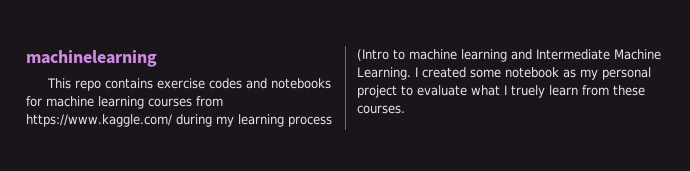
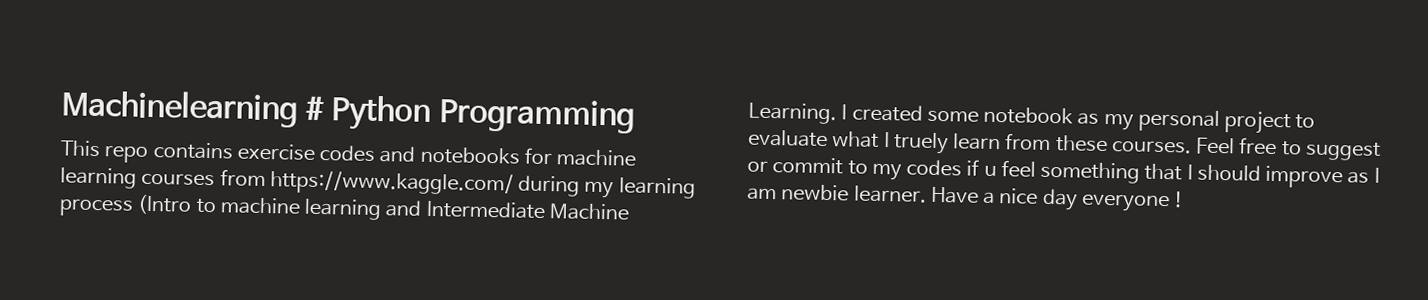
- machinelearning
+ Machinelearning # Python Programming
+ Feel free to suggest or commit to my codes if u feel something that I should improve as I am newbie learner. Have a nice day everyone !

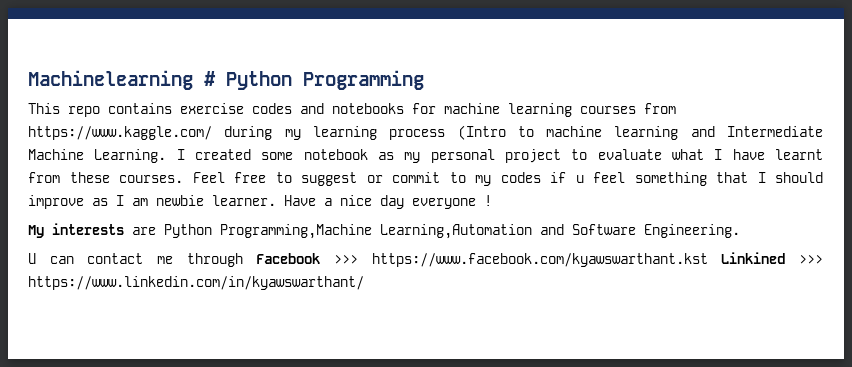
- I created some notebook as my personal project to evaluate what I truely learn from these courses.
+ I created some notebook as my personal project to evaluate what I have learnt from these courses.
+ My interests are Python Programming,Machine Learning,Automation and Software Engineering.
+ U can contact me through Facebook >>> https://www.facebook.com/kyawswarthant.kst Linkined >>> https://www.linkedin.com/in/kyawswarthant/

